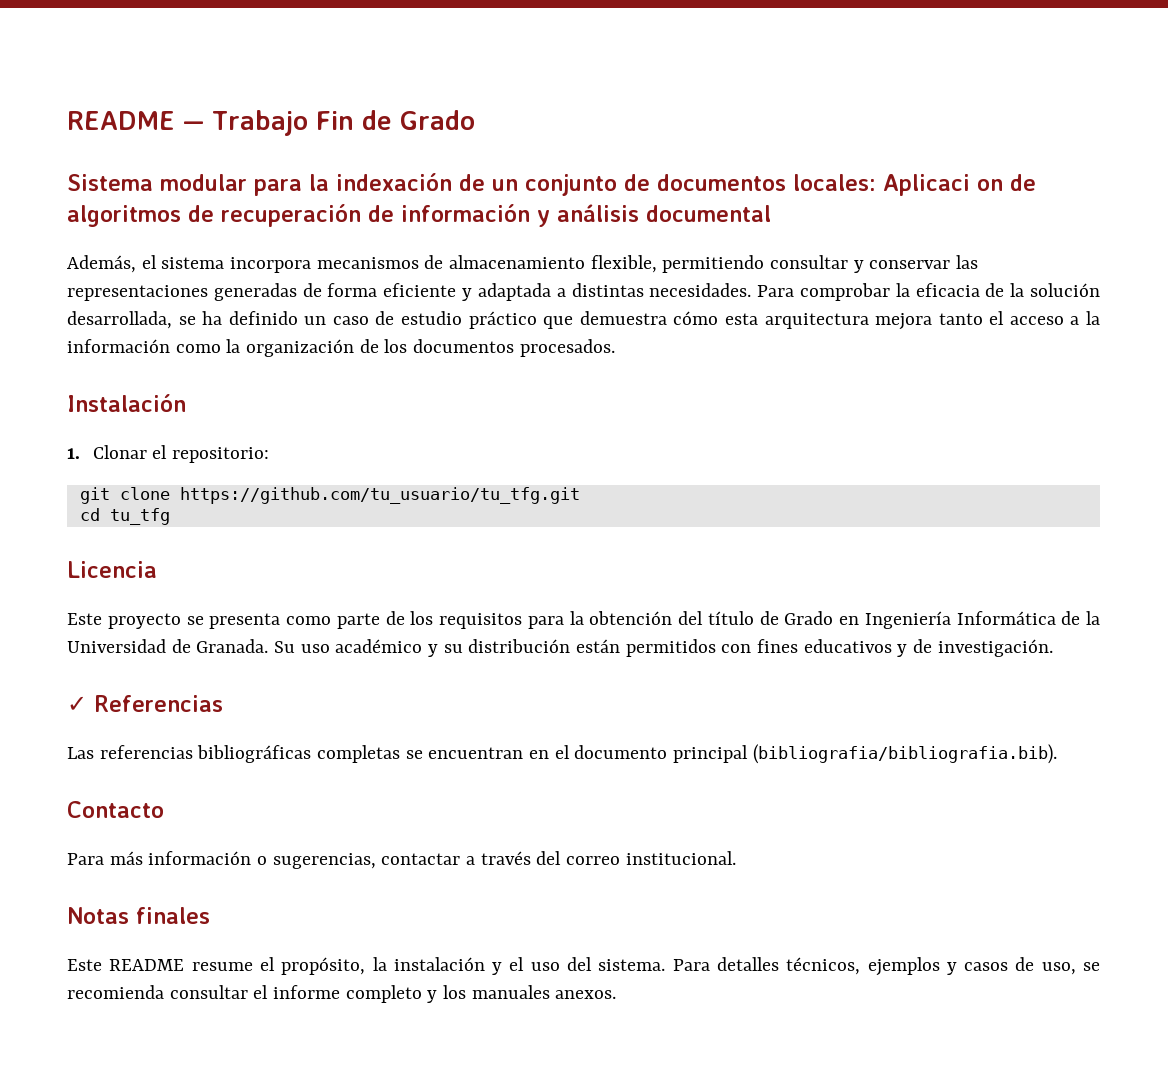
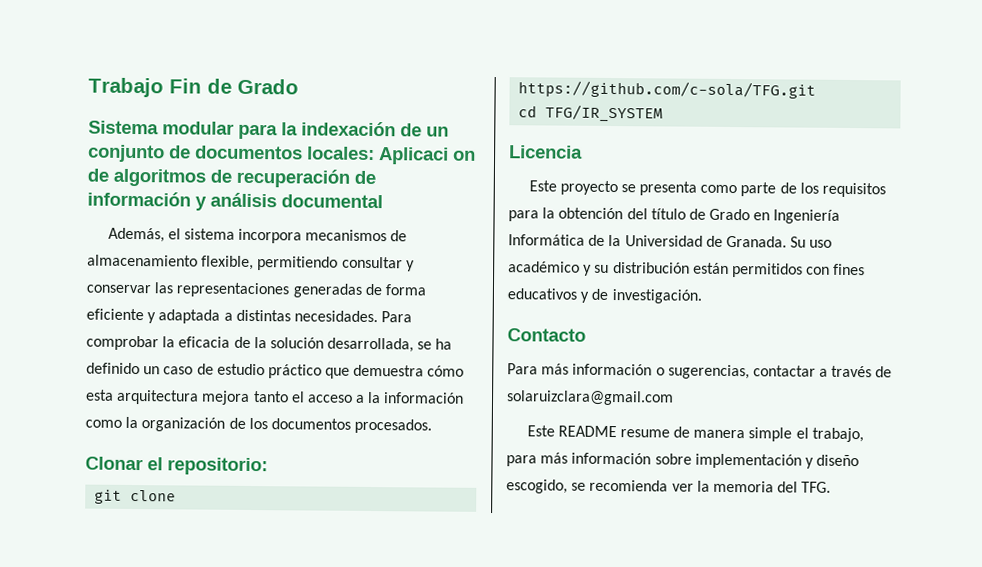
- README — Trabajo Fin de Grado
+ Trabajo Fin de Grado
- Instalación
- 1. Clonar el repositorio:
+ Clonar el repositorio:
- git clone https://github.com/tu_usuario/tu_tfg.git
+ git clone https://github.com/c-sola/TFG.git
- cd tu_tfg
+ cd TFG/IR_SYSTEM
- ✓ Referencias
- Las referencias bibliográficas completas se encuentran en el documento principal (bibliografia/bibliografia.bib).
- Para más información o sugerencias, contactar a través del correo institucional.
- Notas finales
- Este README resume el propósito, la instalación y el uso del sistema. Para detalles técnicos, ejemplos y casos de uso, se recomienda consultar el informe completo y los manuales anexos.
+ Para más información o sugerencias, contactar a través de solaruizclara@gmail.com
+ Este README resume de manera simple el trabajo, para más información sobre implementación y diseño escogido, se recomienda ver la memoria del TFG.

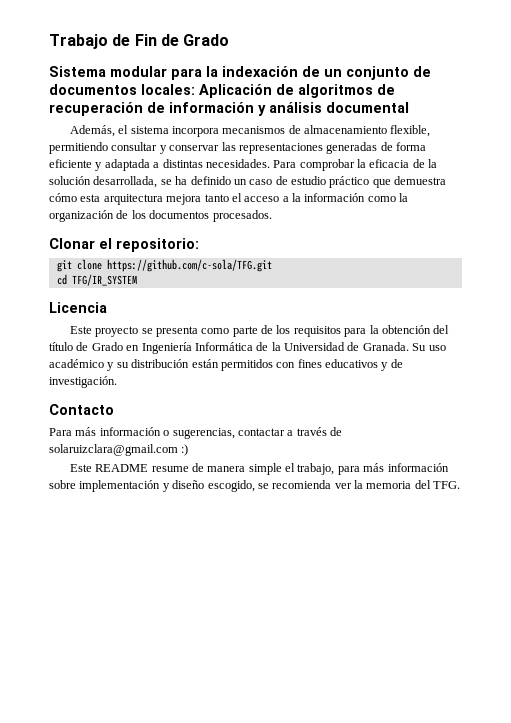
- Trabajo Fin de Grado
+ Trabajo de Fin de Grado
- Sistema modular para la indexación de un conjunto de documentos locales: Aplicaci on de algoritmos de recuperación de información y análisis documental
+ Sistema modular para la indexación de un conjunto de documentos locales: Aplicación de algoritmos de recuperación de información y análisis documental
- Para más información o sugerencias, contactar a través de solaruizclara@gmail.com
+ Para más información o sugerencias, contactar a través de solaruizclara@gmail.com :)

